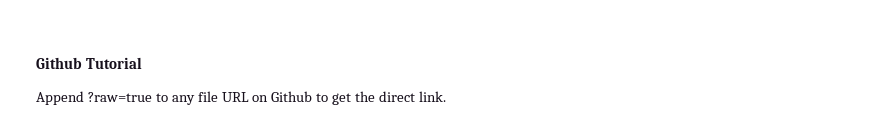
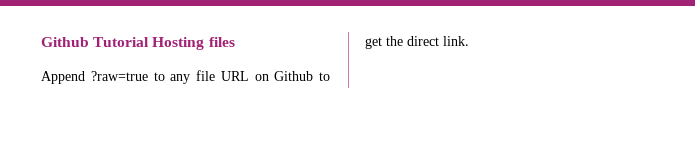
- Github Tutorial
+ Github Tutorial Hosting files

